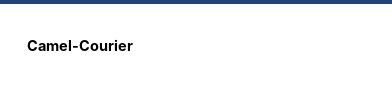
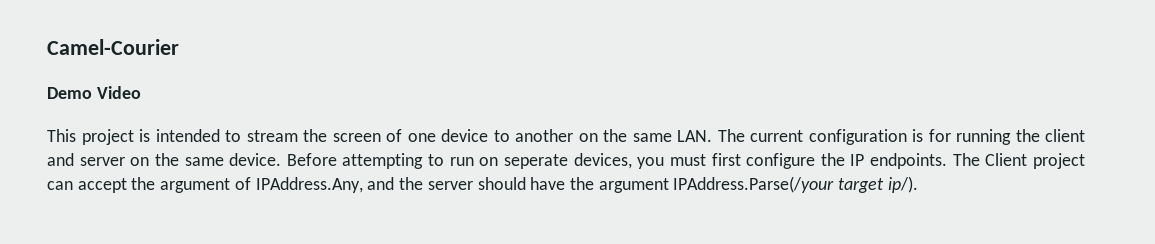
+ Demo Video
+ This project is intended to stream the screen of one device to another on the same LAN. The current configuration is for running the client and server on the same device. Before attempting to run on seperate devices, you must first configure the IP endpoints. The Client project can accept the argument of IPAddress.Any, and the server should have the argument IPAddress.Parse(/your target ip/).

